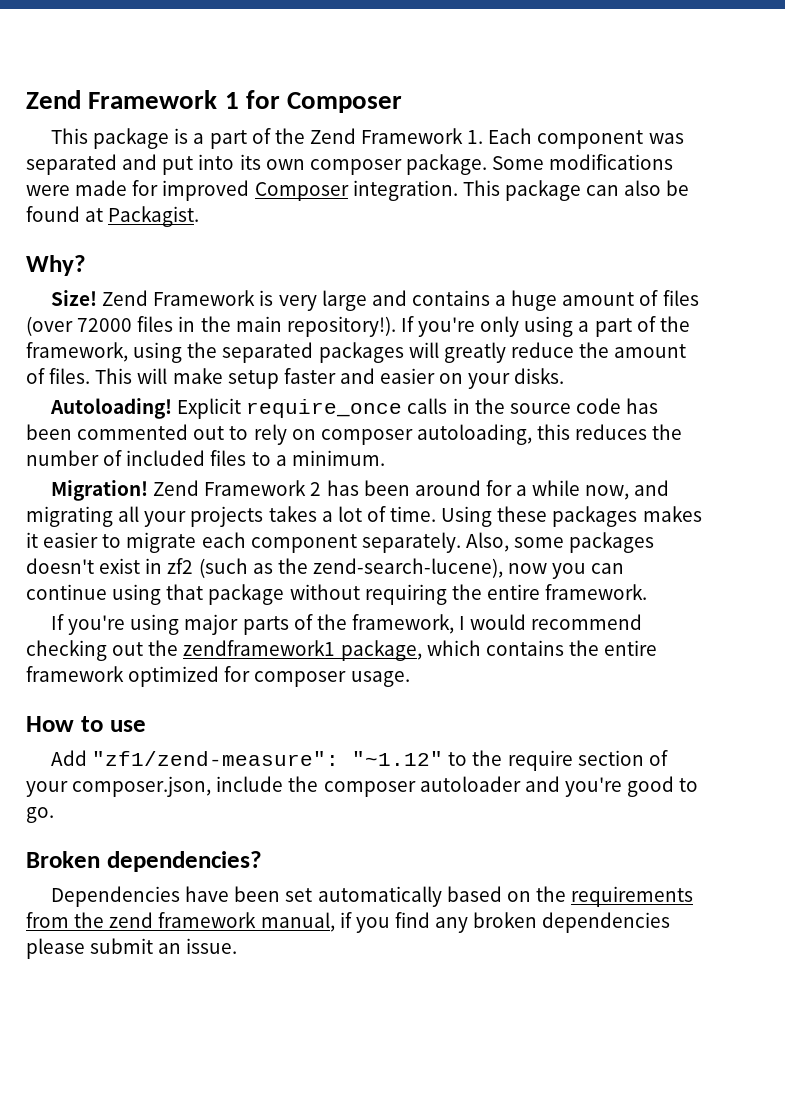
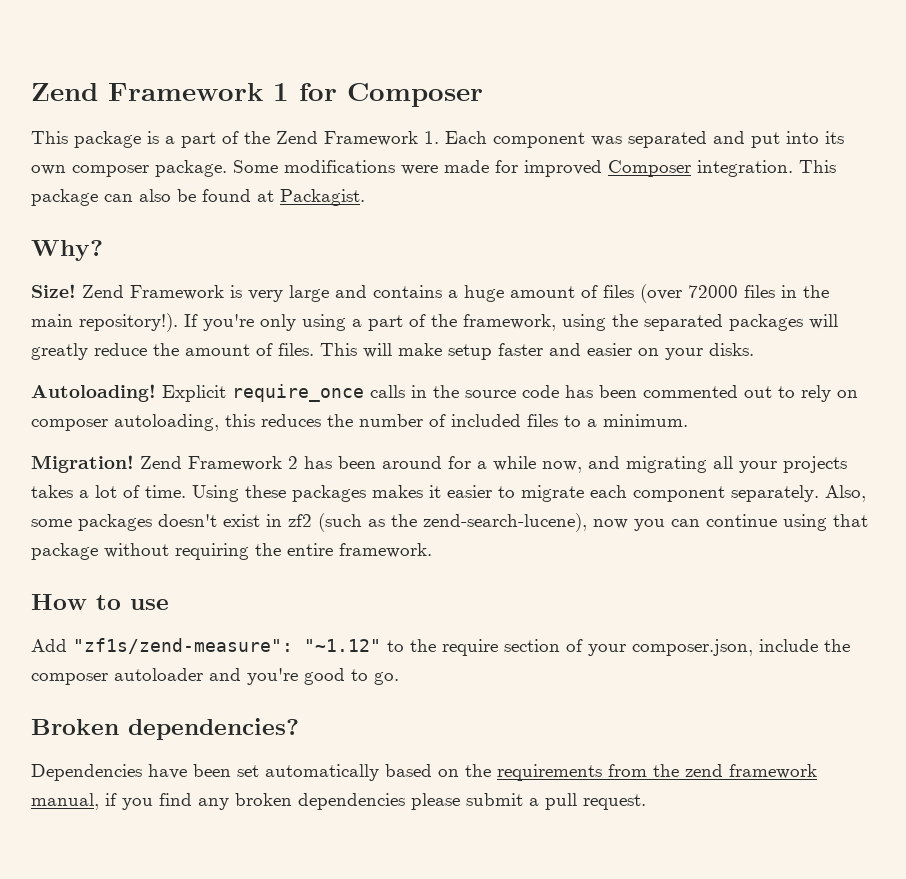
- If you're using major parts of the framework, I would recommend checking out the zendframework1 package, which contains the entire framework optimized for composer usage.
- Add "zf1/zend-measure": "~1.12" to the require section of your composer.json, include the composer autoloader and you're good to go.
+ Add "zf1s/zend-measure": "~1.12" to the require section of your composer.json, include the composer autoloader and you're good to go.
- Dependencies have been set automatically based on the requirements from the zend framework manual, if you find any broken dependencies please submit an issue.
+ Dependencies have been set automatically based on the requirements from the zend framework manual, if you find any broken dependencies please submit a pull request.

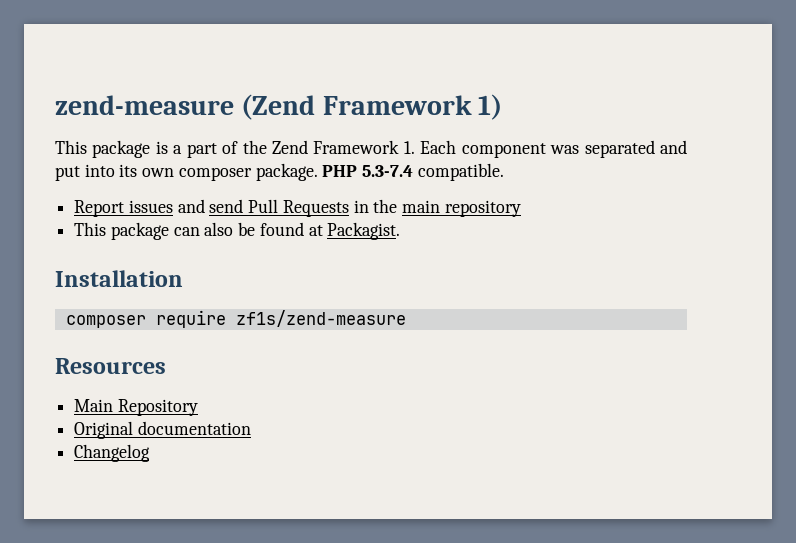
- Zend Framework 1 for Composer
+ zend-measure (Zend Framework 1)
- Some modifications were made for improved Composer integration. This package can also be found at Packagist.
+ PHP 5.3-7.4 compatible.
+ Report issues and send Pull Requests in the main repository
+ This package can also be found at Packagist.
- Why?
- Size! Zend Framework is very large and contains a huge amount of files (over 72000 files in the main repository!). If you're only using a part of the framework, using the separated packages will greatly reduce the amount of files. This will make setup faster and easier on your disks.
- Autoloading! Explicit require_once calls in the source code has been commented out to rely on composer autoloading, this reduces the number of included files to a minimum.
- Migration! Zend Framework 2 has been around for a while now, and migrating all your projects takes a lot of time. Using these packages makes it easier to migrate each component separately. Also, some packages doesn't exist in zf2 (such as the zend-search-lucene), now you can continue using that package without requiring the entire framework.
- How to use
- Add "zf1s/zend-measure": "~1.12" to the require section of your composer.json, include the composer autoloader and you're good to go.
- Broken dependencies?
- Dependencies have been set automatically based on the requirements from the zend framework manual, if you find any broken dependencies please submit a pull request.
+ Installation
+ composer require zf1s/zend-measure
+ Resources
+ Main Repository
+ Original documentation
+ Changelog

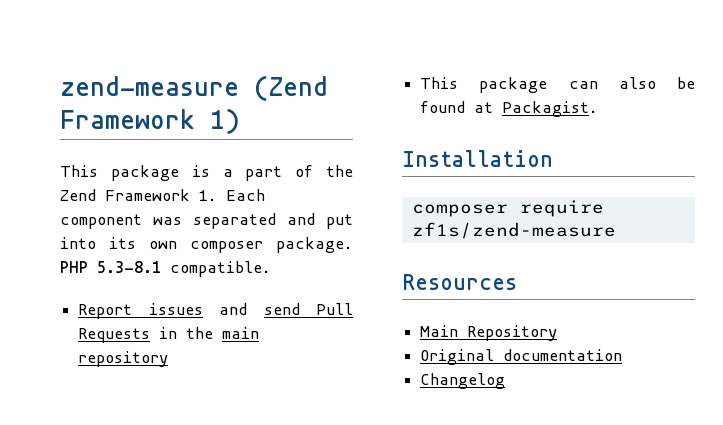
- PHP 5.3-7.4 compatible.
+ PHP 5.3-8.1 compatible.

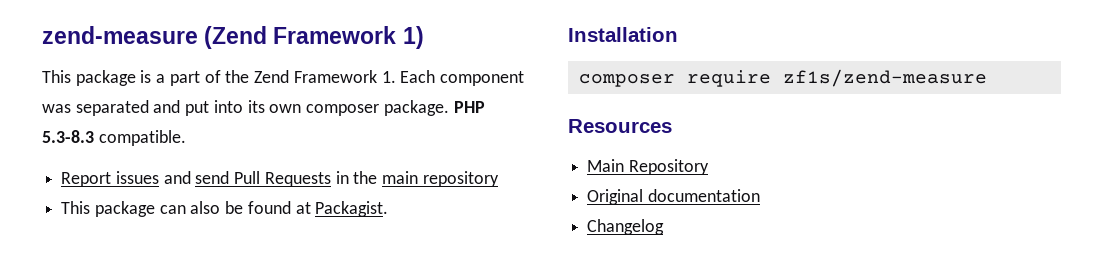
- PHP 5.3-8.1 compatible.
+ PHP 5.3-8.3 compatible.

